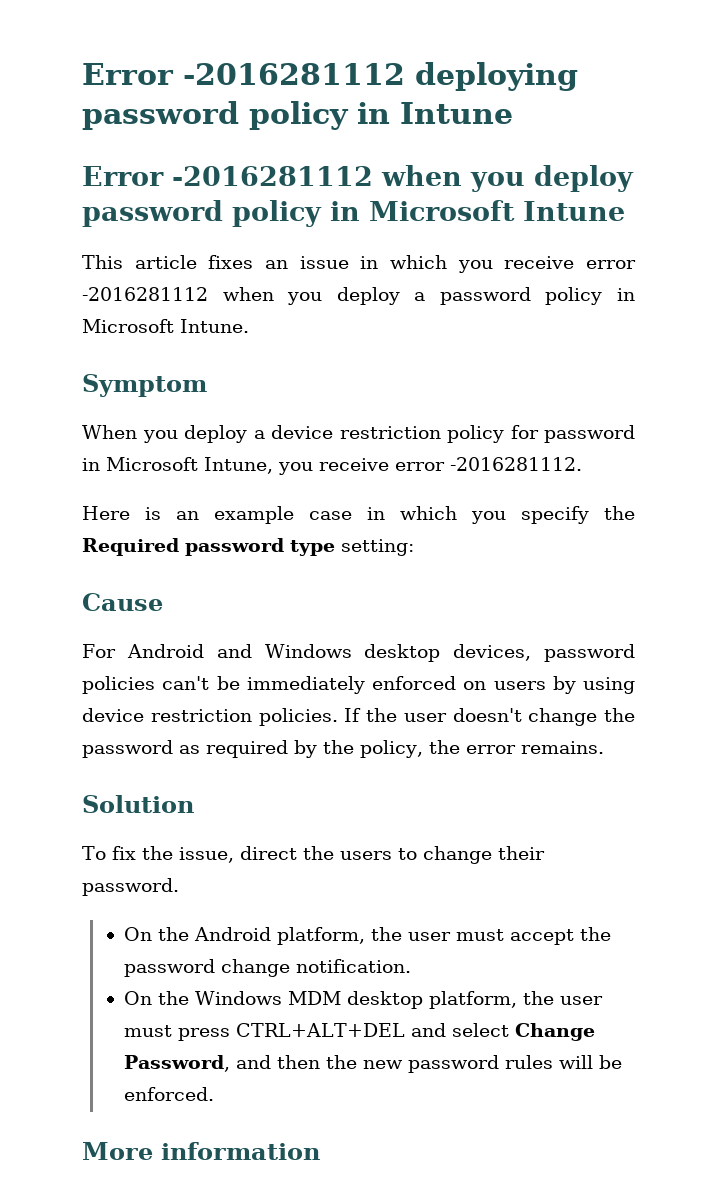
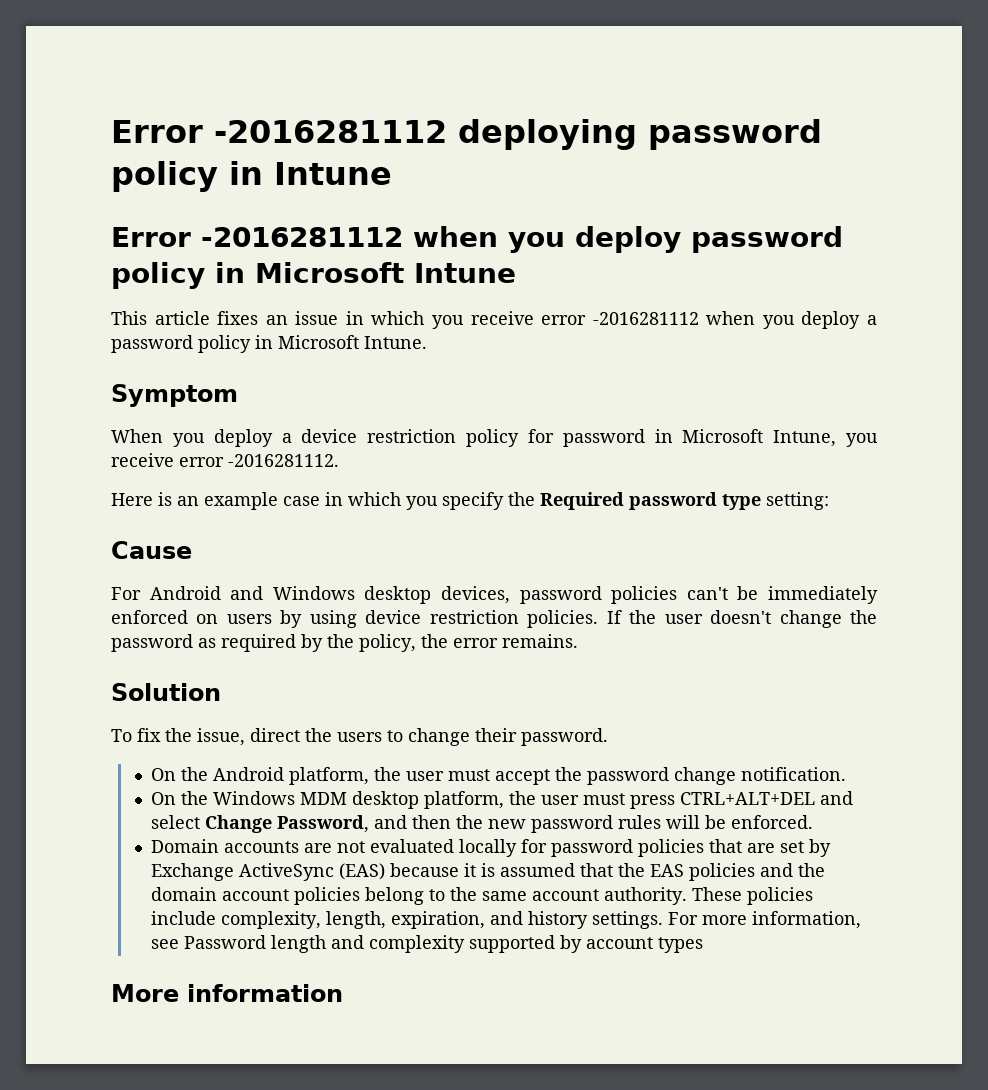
+ Domain accounts are not evaluated locally for password policies that are set by Exchange ActiveSync (EAS) because it is assumed that the EAS policies and the domain account policies belong to the same account authority. These policies include complexity, length, expiration, and history settings. For more information, see Password length and complexity supported by account types

